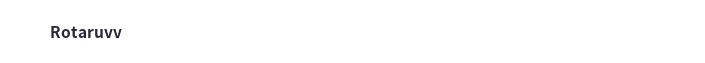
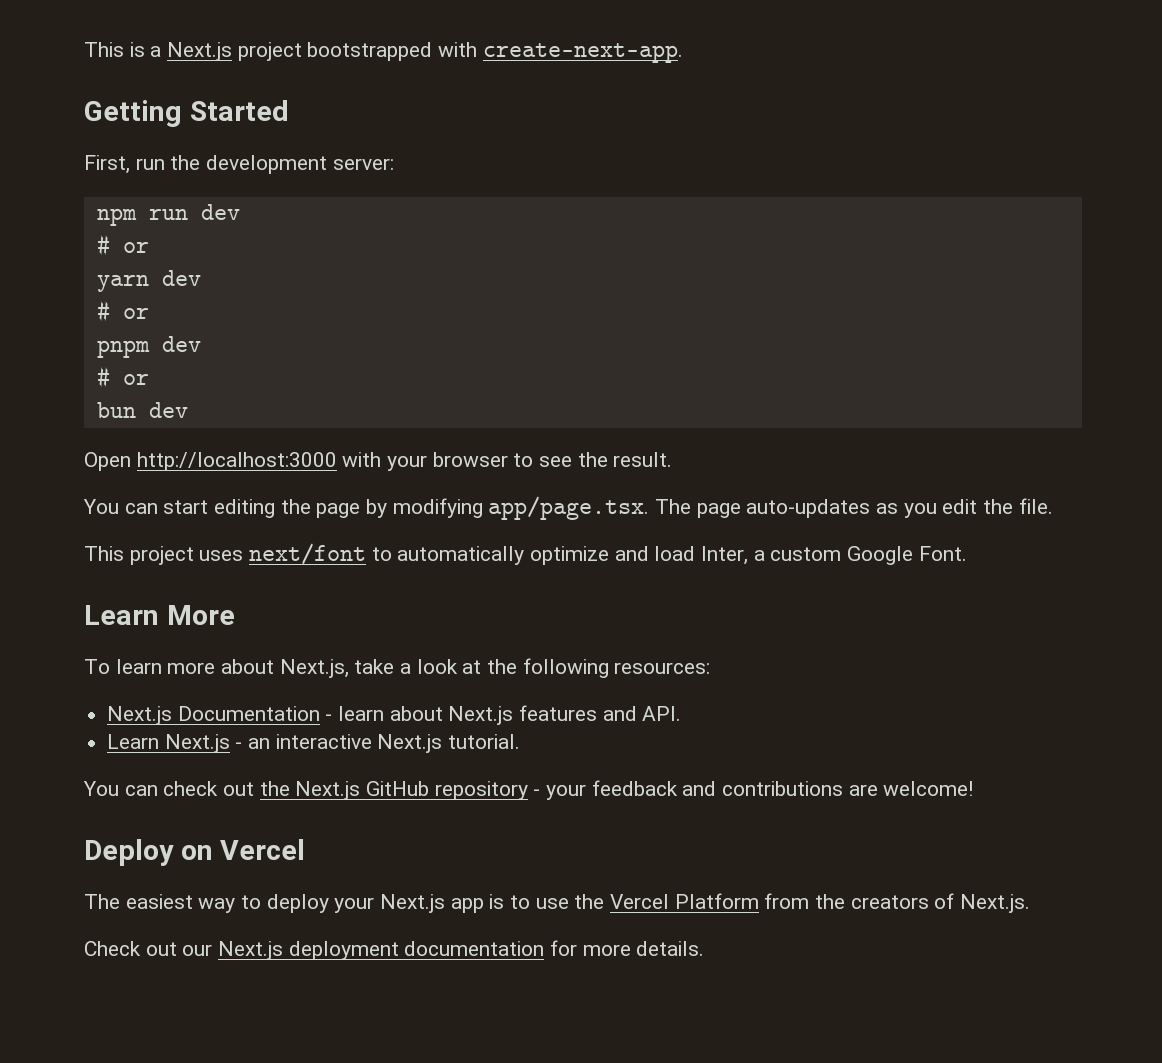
- Rotaruvv
+ This is a Next.js project bootstrapped with create-next-app.
+ Getting Started
+ First, run the development server:
+ npm run dev
+ # or
+ yarn dev
+ # or
+ pnpm dev
+ # or
+ bun dev
+ Open http://localhost:3000 with your browser to see the result.
+ You can start editing the page by modifying app/page.tsx. The page auto-updates as you edit the file.
+ This project uses next/font to automatically optimize and load Inter, a custom Google Font.
+ Learn More
+ To learn more about Next.js, take a look at the following resources:
+ Next.js Documentation - learn about Next.js features and API.
+ Learn Next.js - an interactive Next.js tutorial.
+ You can check out the Next.js GitHub repository - your feedback and contributions are welcome!
+ Deploy on Vercel
+ The easiest way to deploy your Next.js app is to use the Vercel Platform from the creators of Next.js.
+ Check out our Next.js deployment documentation for more details.

